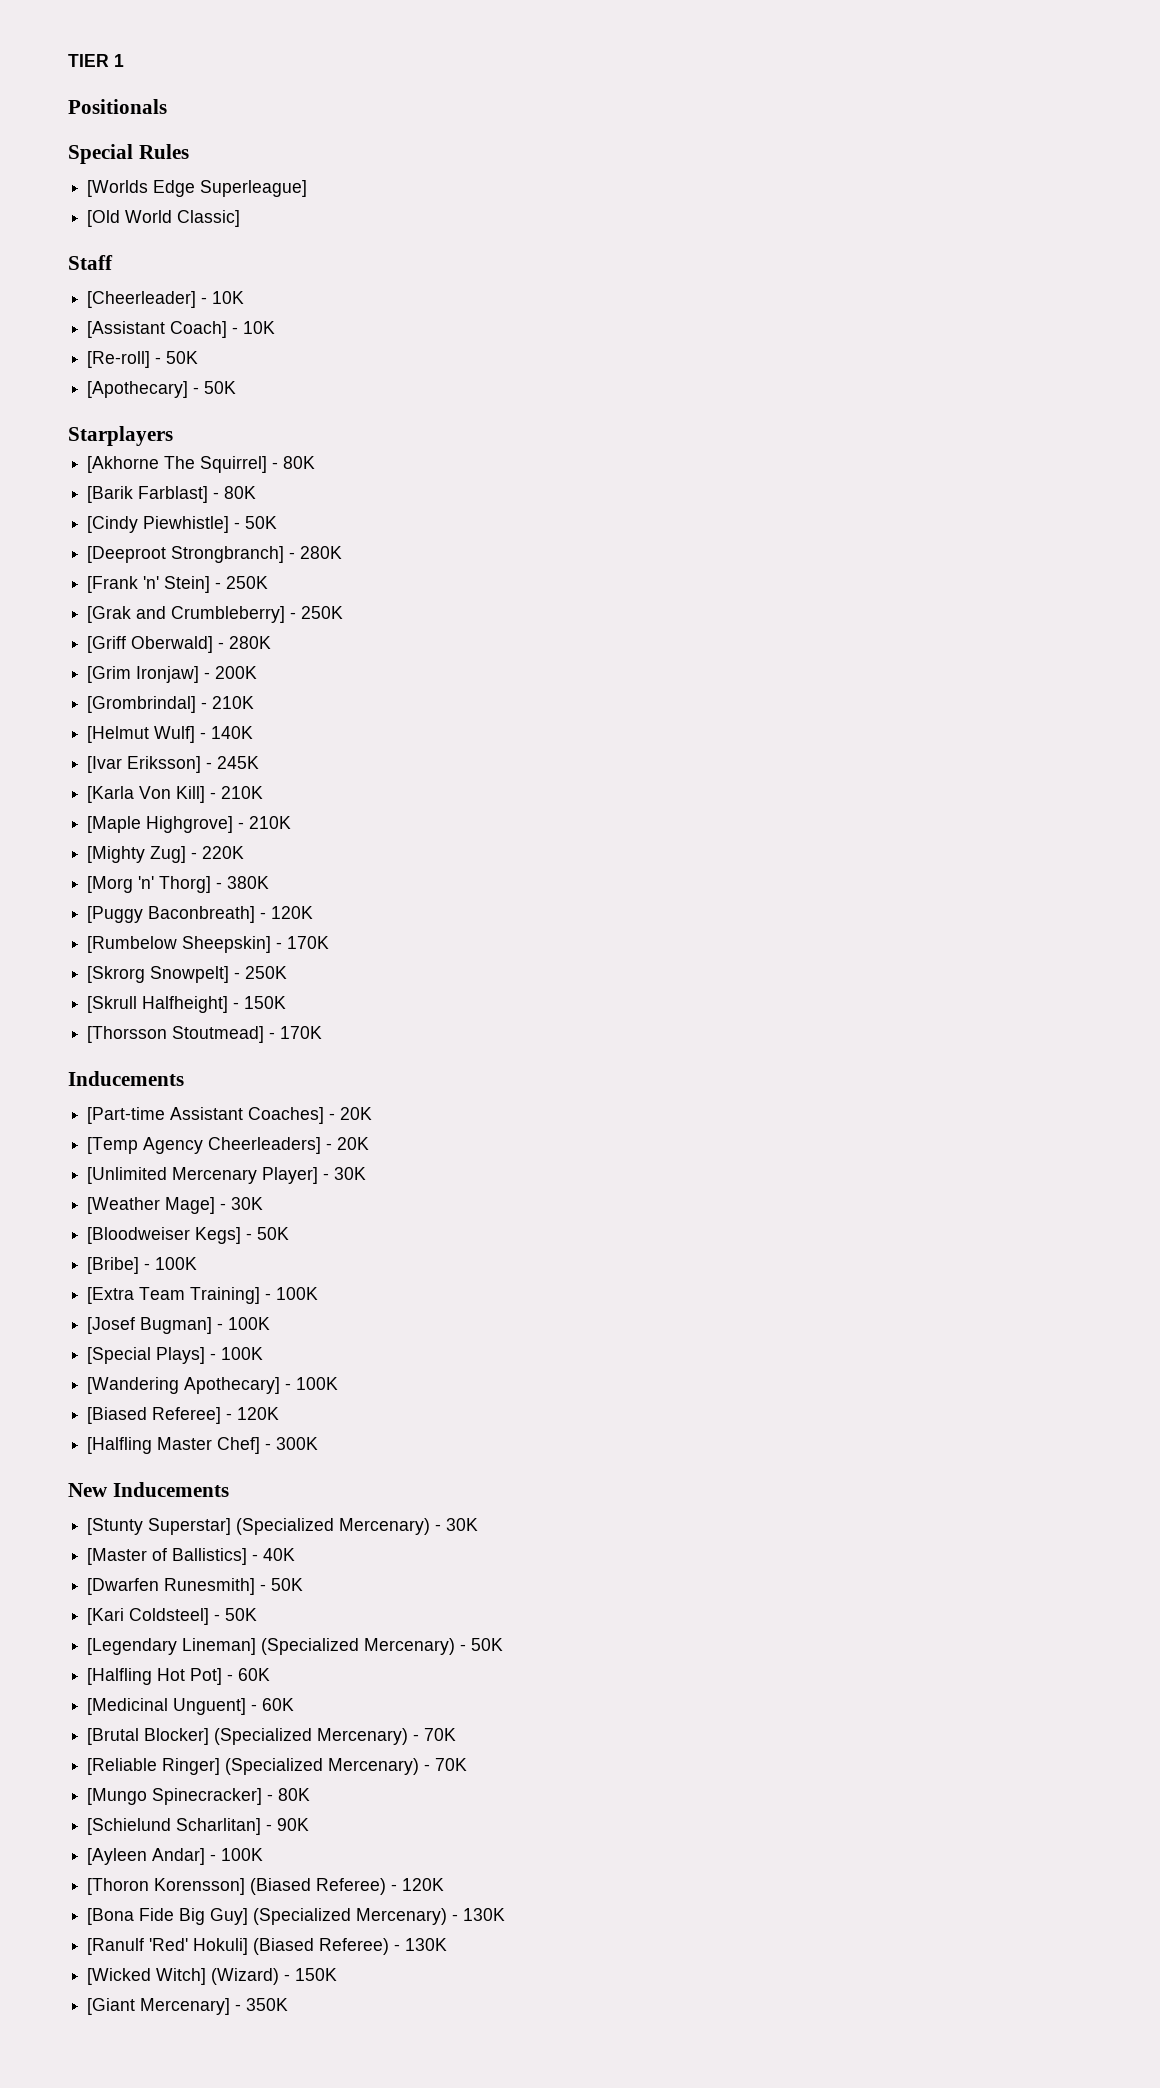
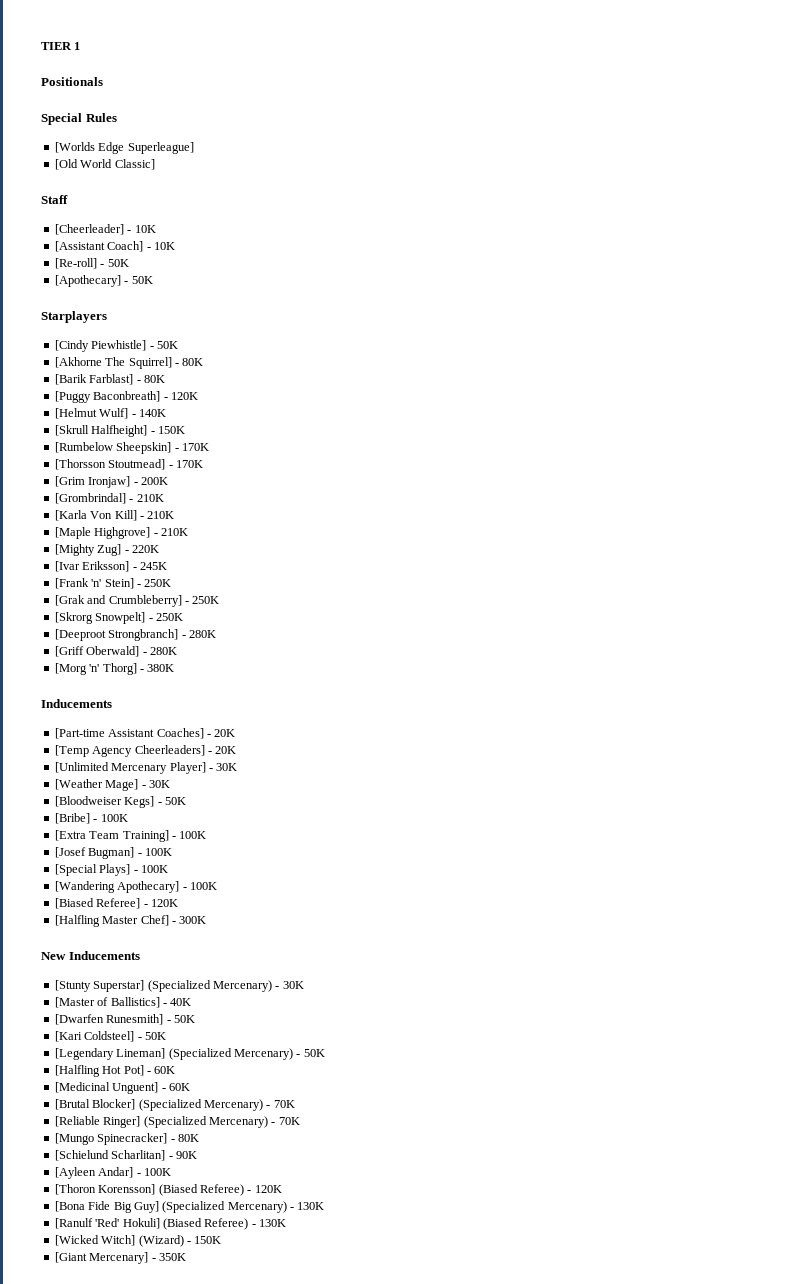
+ [Cindy Piewhistle] - 50K
- [Cindy Piewhistle] - 50K
- [Deeproot Strongbranch] - 280K
- [Frank 'n' Stein] - 250K
- [Grak and Crumbleberry] - 250K
- [Griff Oberwald] - 280K
+ [Puggy Baconbreath] - 120K
+ [Helmut Wulf] - 140K
+ [Skrull Halfheight] - 150K
+ [Rumbelow Sheepskin] - 170K
+ [Thorsson Stoutmead] - 170K
- [Helmut Wulf] - 140K
- [Ivar Eriksson] - 245K
+ [Ivar Eriksson] - 245K
+ [Frank 'n' Stein] - 250K
+ [Grak and Crumbleberry] - 250K
+ [Skrorg Snowpelt] - 250K
+ [Deeproot Strongbranch] - 280K
+ [Griff Oberwald] - 280K
  [Morg 'n' Thorg] - 380K
- [Puggy Baconbreath] - 120K
- [Rumbelow Sheepskin] - 170K
- [Skrorg Snowpelt] - 250K
- [Skrull Halfheight] - 150K
- [Thorsson Stoutmead] - 170K

